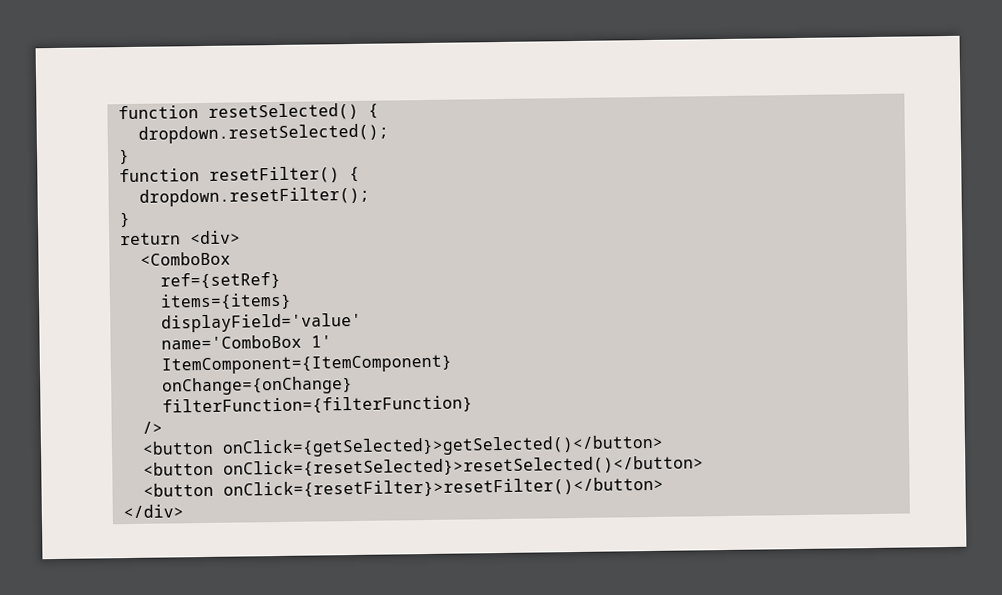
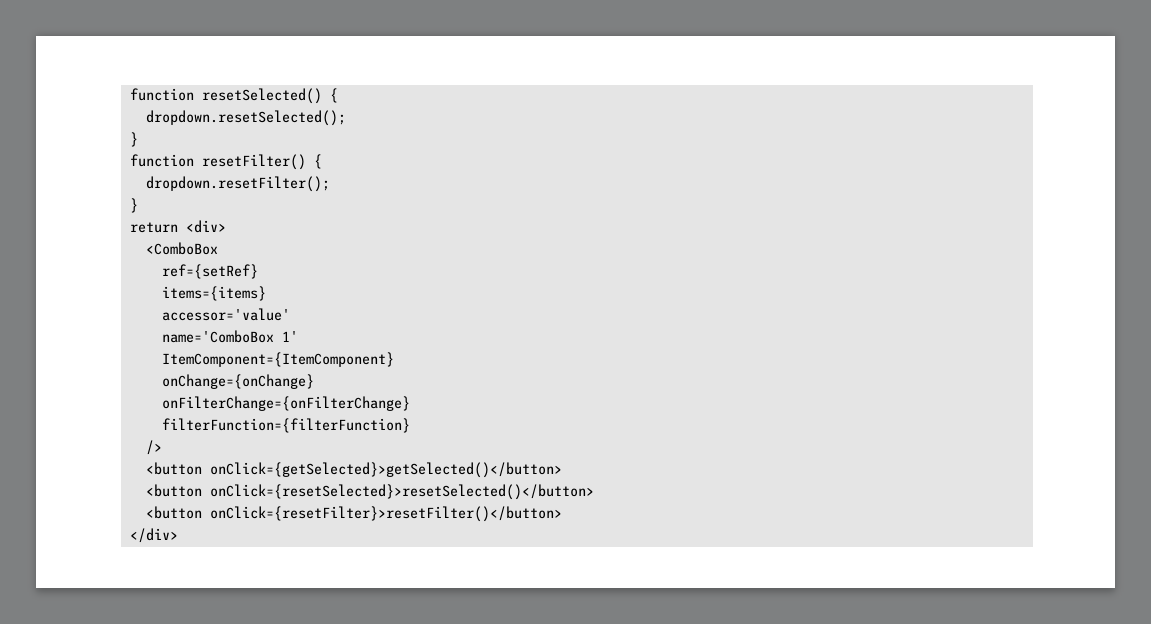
- displayField='value'
+ accessor='value'
+ onFilterChange={onFilterChange}

